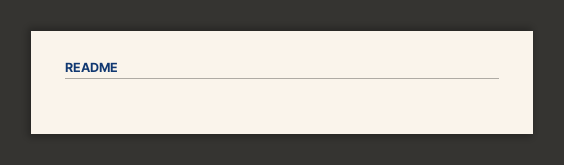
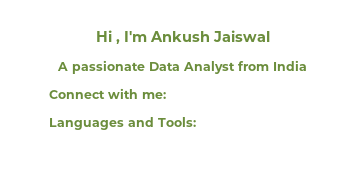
- README
+ Hi , I'm Ankush Jaiswal
+ A passionate Data Analyst from India
+ Connect with me:
+ Languages and Tools:

